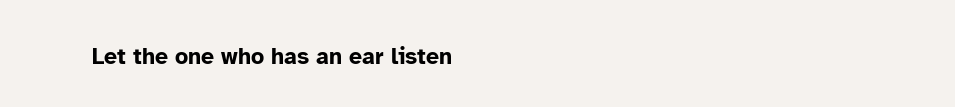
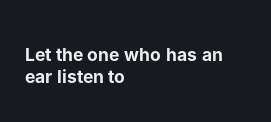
- Let the one who has an ear listen
+ Let the one who has an ear listen to

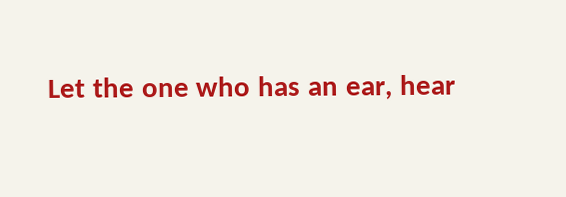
- Let the one who has an ear listen to
+ Let the one who has an ear, hear

